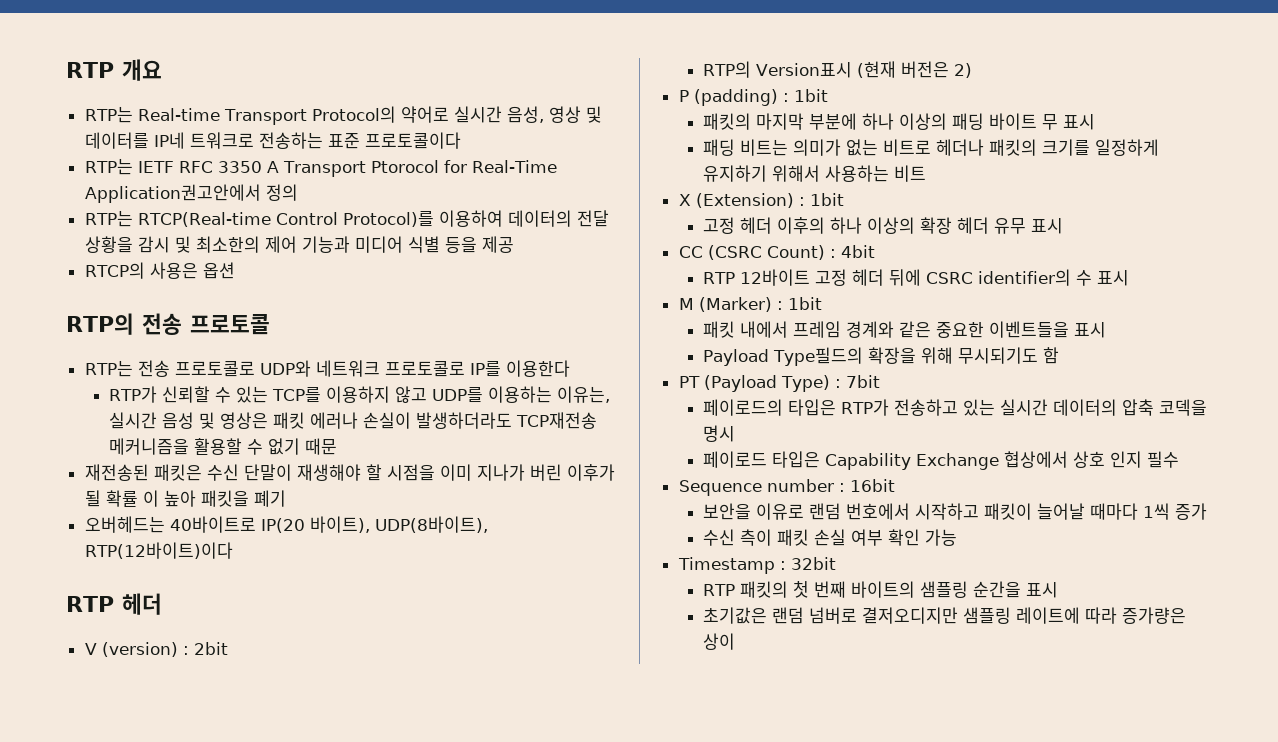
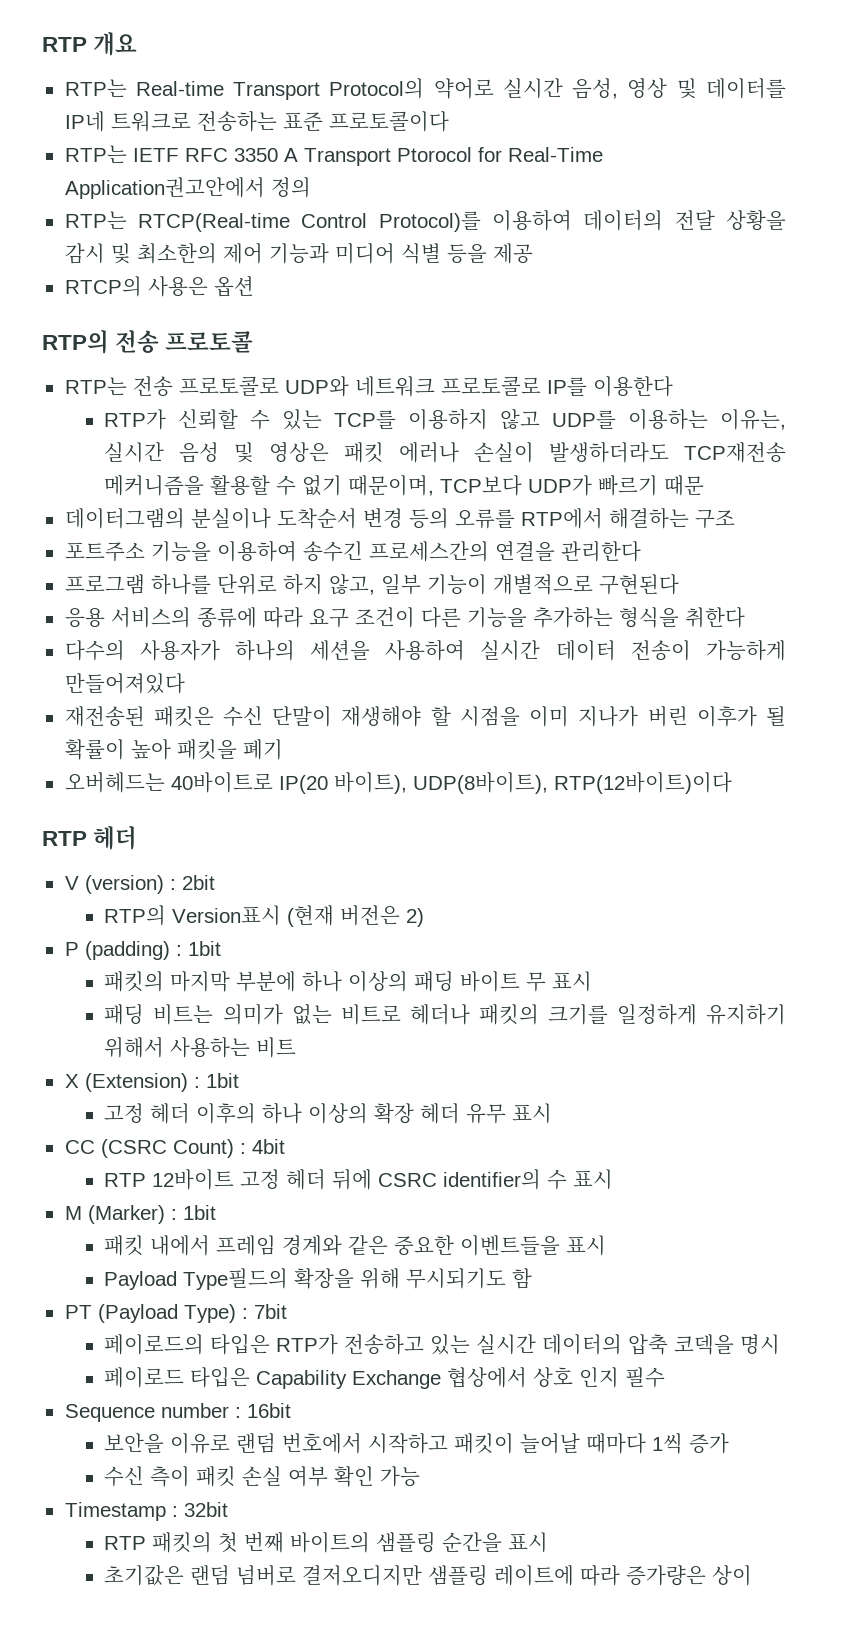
- RTP가 신뢰할 수 있는 TCP를 이용하지 않고 UDP를 이용하는 이유는, 실시간 음성 및 영상은 패킷 에러나 손실이 발생하더라도 TCP재전송 메커니즘을 활용할 수 없기 때문
+ RTP가 신뢰할 수 있는 TCP를 이용하지 않고 UDP를 이용하는 이유는, 실시간 음성 및 영상은 패킷 에러나 손실이 발생하더라도 TCP재전송 메커니즘을 활용할 수 없기 때문이며, TCP보다 UDP가 빠르기 때문
+ 데이터그램의 분실이나 도착순서 변경 등의 오류를 RTP에서 해결하는 구조
+ 포트주소 기능을 이용하여 송수긴 프로세스간의 연결을 관리한다
+ 프로그램 하나를 단위로 하지 않고, 일부 기능이 개별적으로 구현된다
+ 응용 서비스의 종류에 따라 요구 조건이 다른 기능을 추가하는 형식을 취한다
+ 다수의 사용자가 하나의 세션을 사용하여 실시간 데이터 전송이 가능하게 만들어져있다
- 재전송된 패킷은 수신 단말이 재생해야 할 시점을 이미 지나가 버린 이후가 될 확률 이 높아 패킷을 폐기
+ 재전송된 패킷은 수신 단말이 재생해야 할 시점을 이미 지나가 버린 이후가 될 확률이 높아 패킷을 폐기

